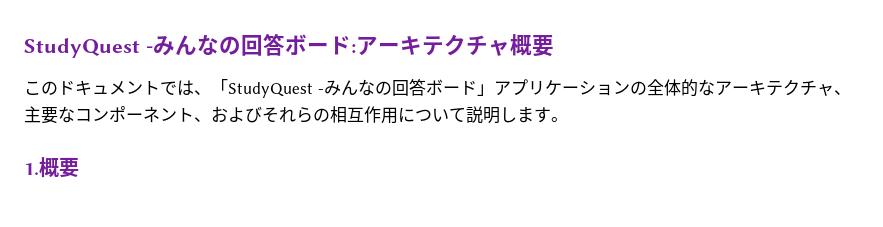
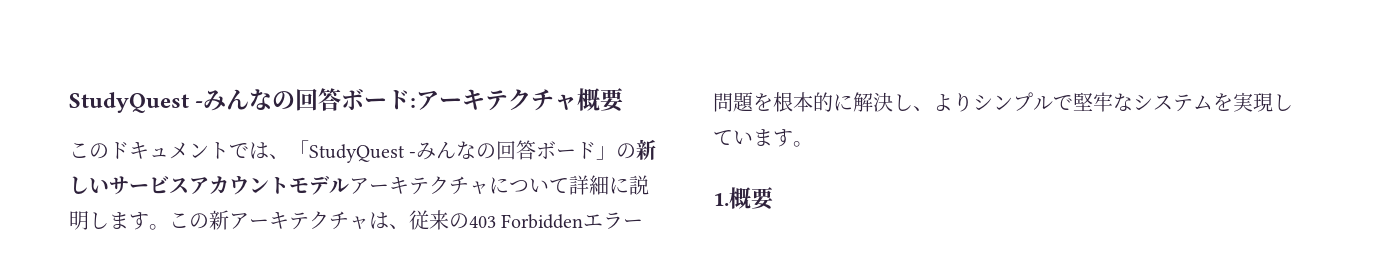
- このドキュメントでは、「StudyQuest -みんなの回答ボード」アプリケーションの全体的なアーキテクチャ、主要なコンポーネント、およびそれらの相互作用について説明します。
+ このドキュメントでは、「StudyQuest -みんなの回答ボード」の新しいサービスアカウントモデルアーキテクチャについて詳細に説明します。この新アーキテクチャは、従来の403 Forbiddenエラー問題を根本的に解決し、よりシンプルで堅牢なシステムを実現しています。

